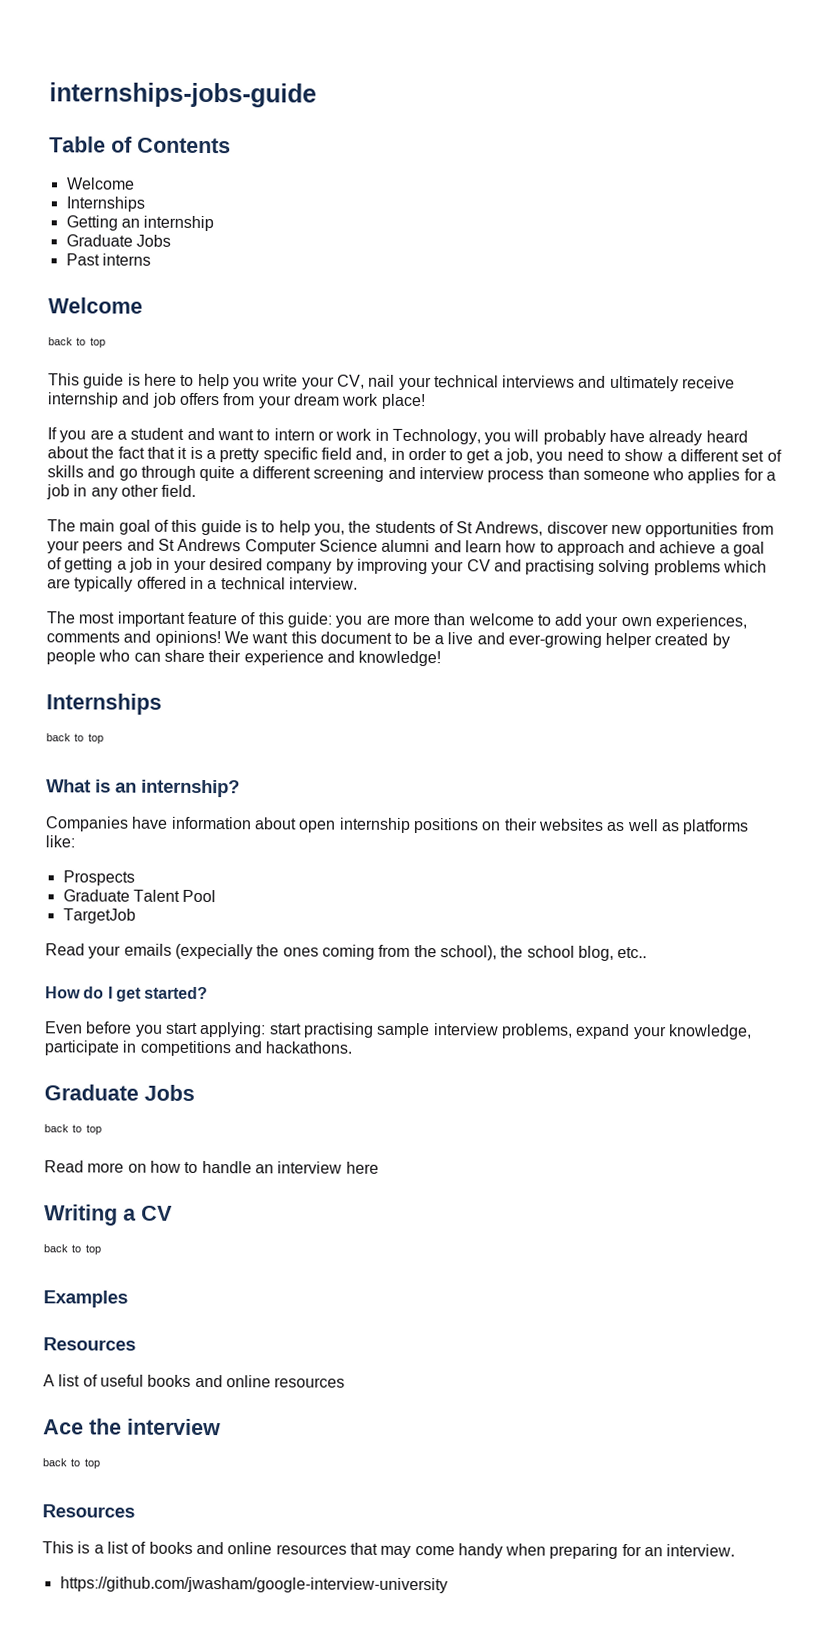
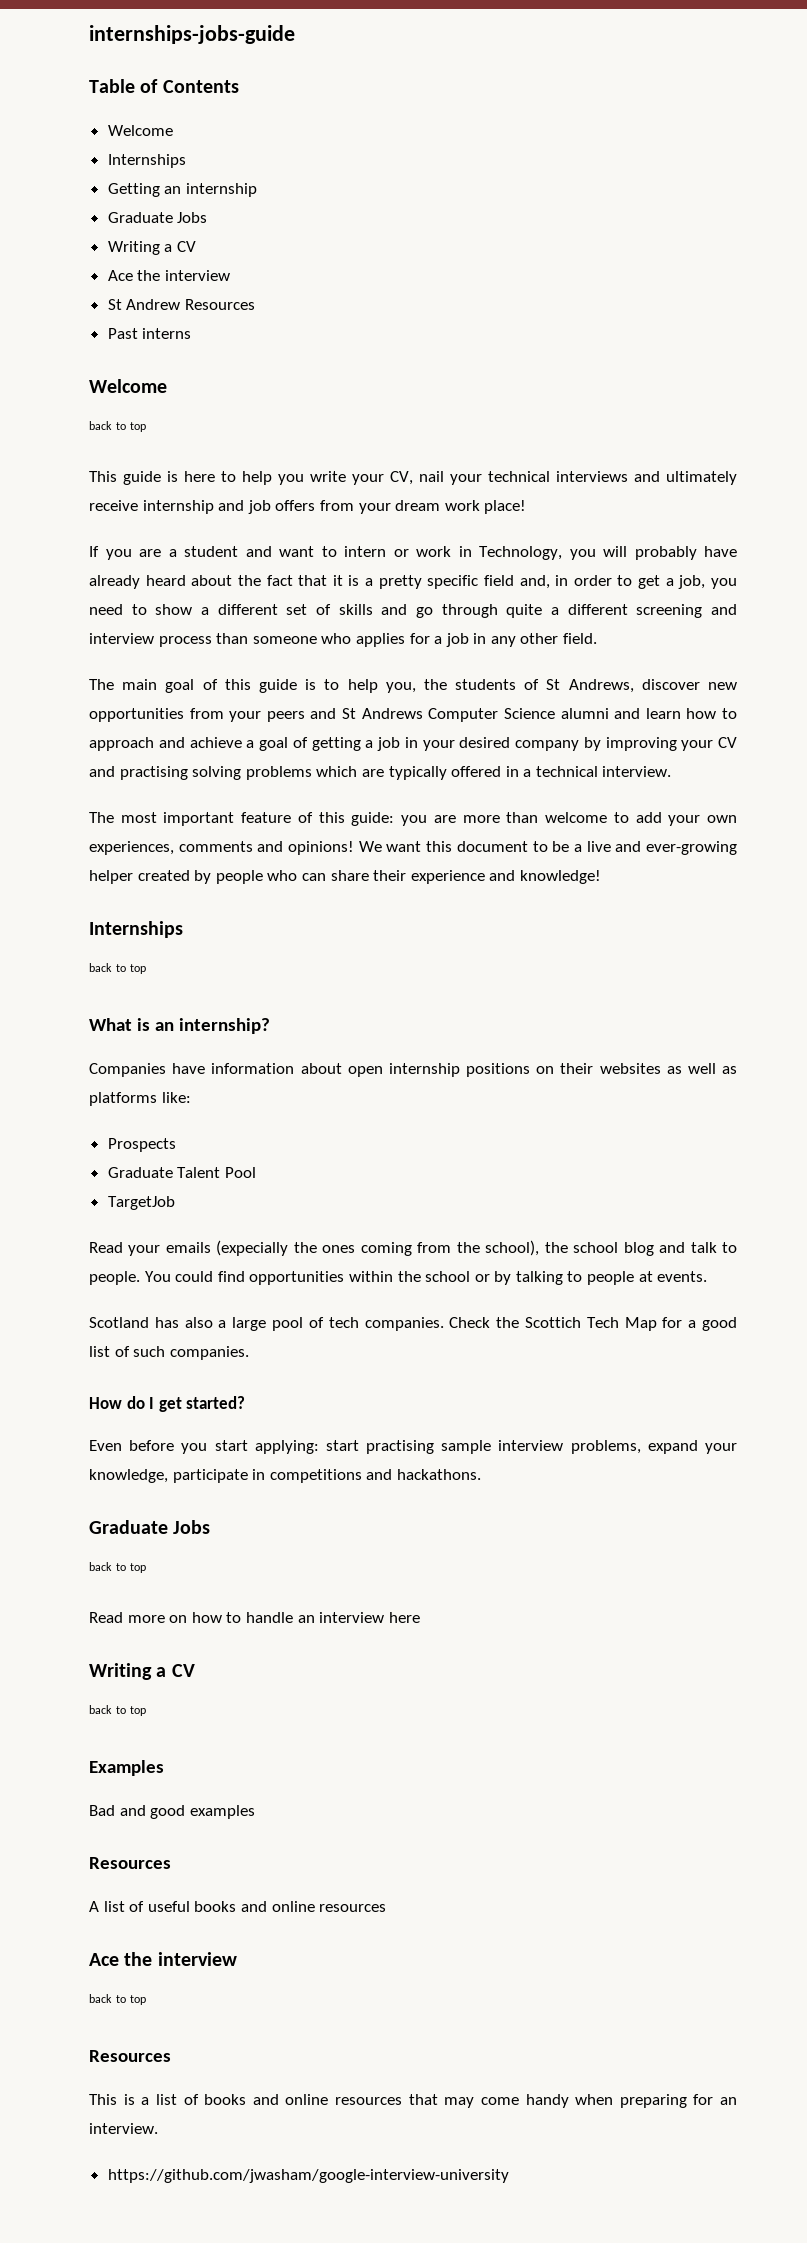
  Getting an internship
  Graduate Jobs
+ Writing a CV
+ Ace the interview
+ St Andrew Resources
- Read your emails (expecially the ones coming from the school), the school blog, etc..
+ Read your emails (expecially the ones coming from the school), the school blog and talk to people. You could find opportunities within the school or by talking to people at events.
+ Scotland has also a large pool of tech companies. Check the Scottich Tech Map for a good list of such companies.
+ Bad and good examples

